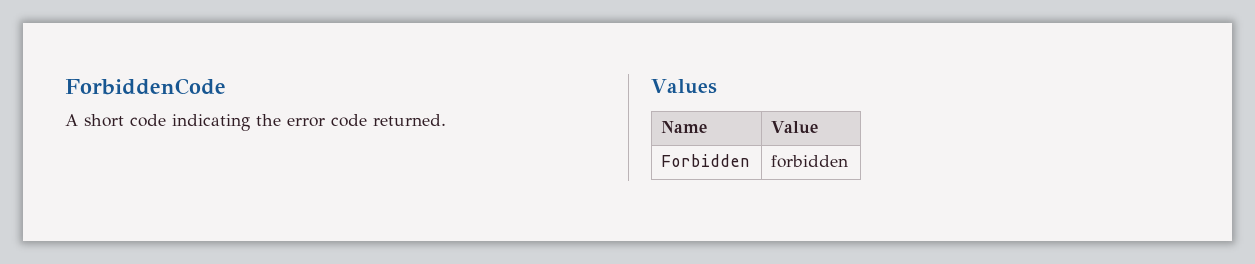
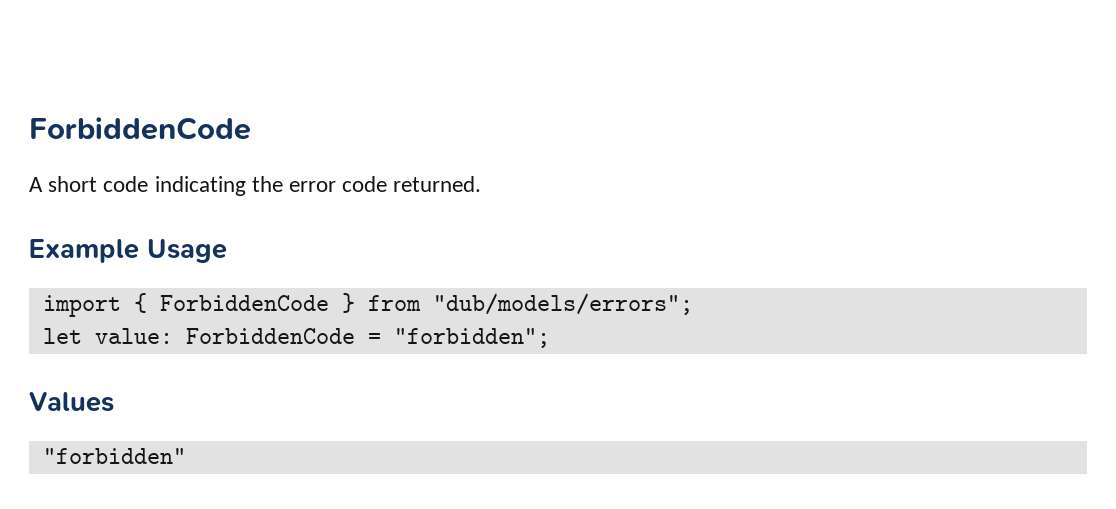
+ Example Usage
+ import { ForbiddenCode } from "dub/models/errors";
+ let value: ForbiddenCode = "forbidden";
  Values
- Name | Value
- Forbidden | forbidden
+ "forbidden"

